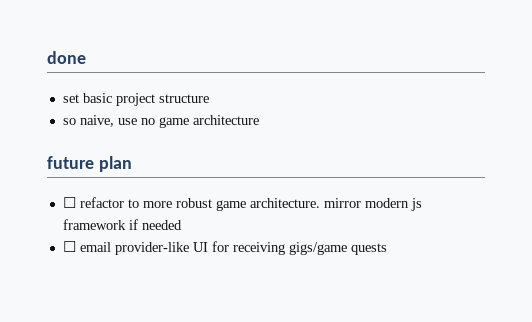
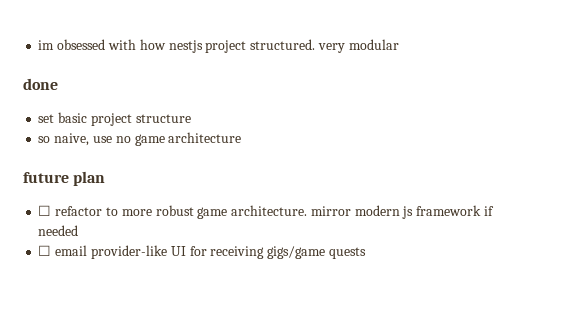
+ im obsessed with how nestjs project structured. very modular

